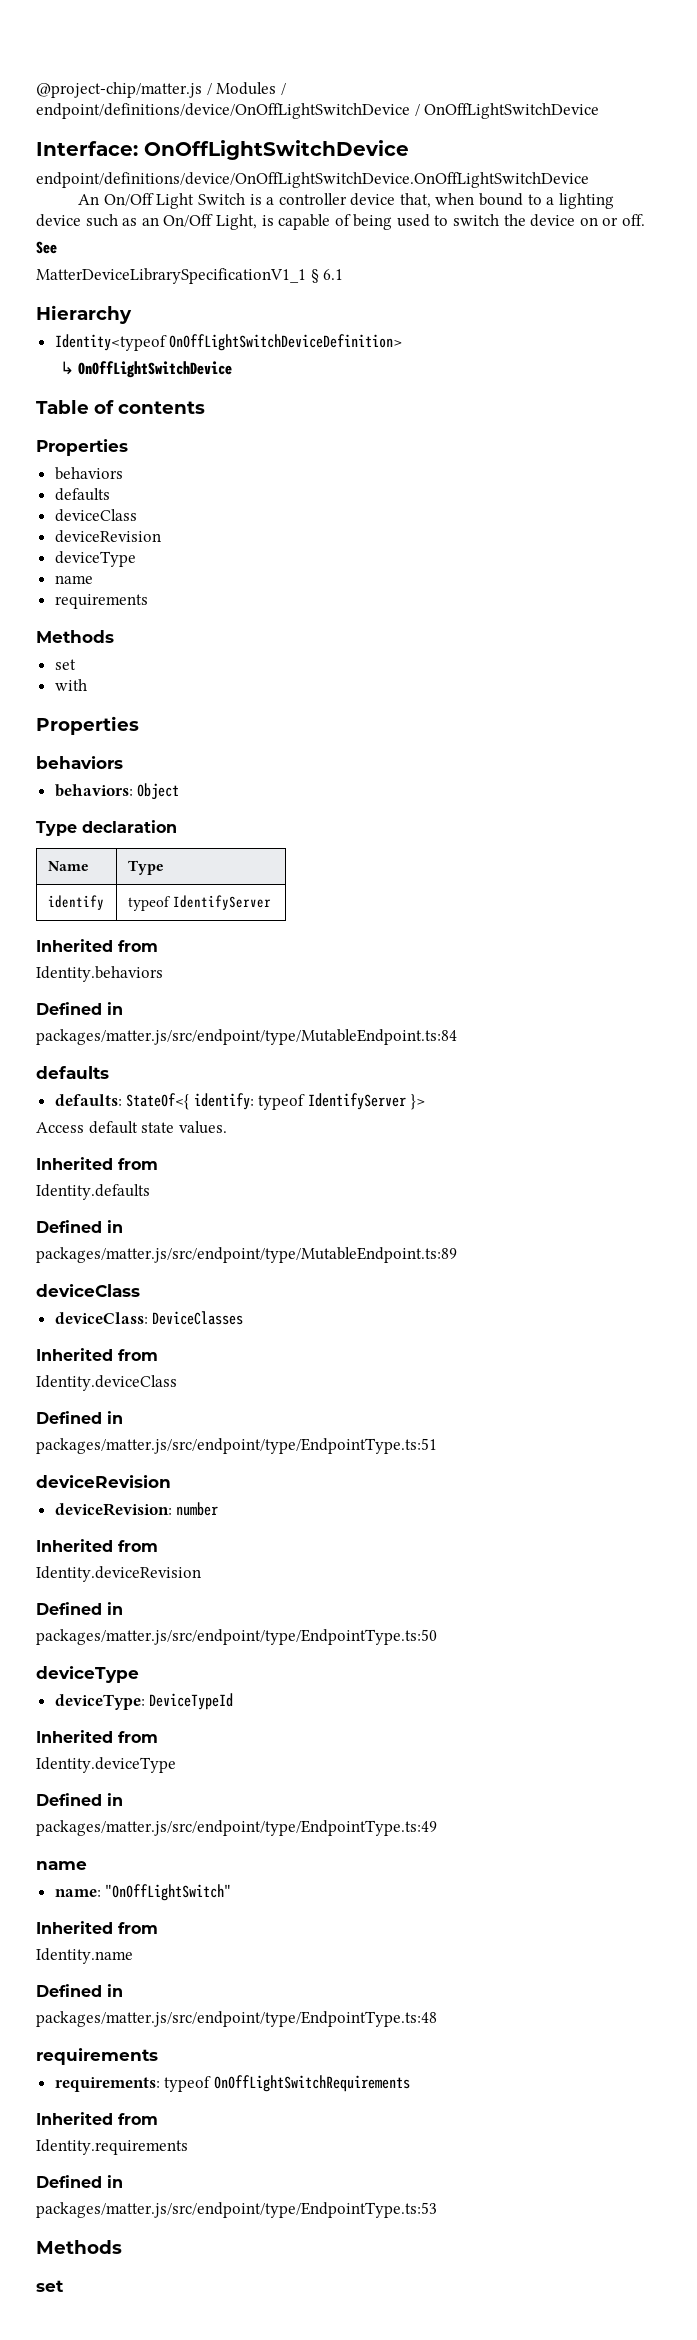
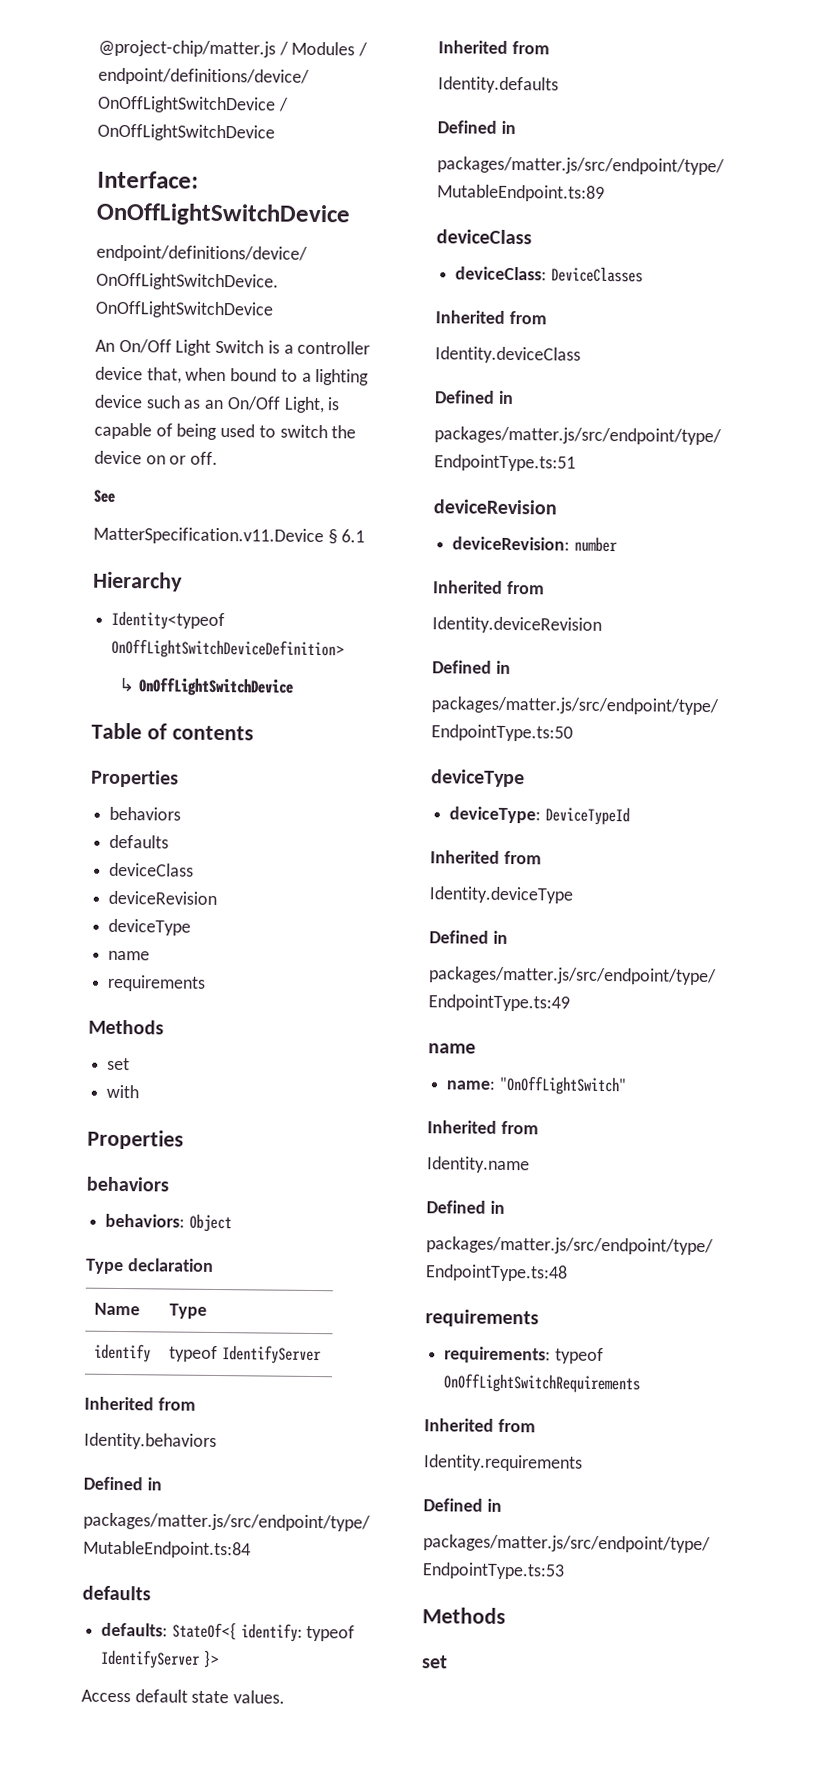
- MatterDeviceLibrarySpecificationV1_1 § 6.1
+ MatterSpecification.v11.Device § 6.1

